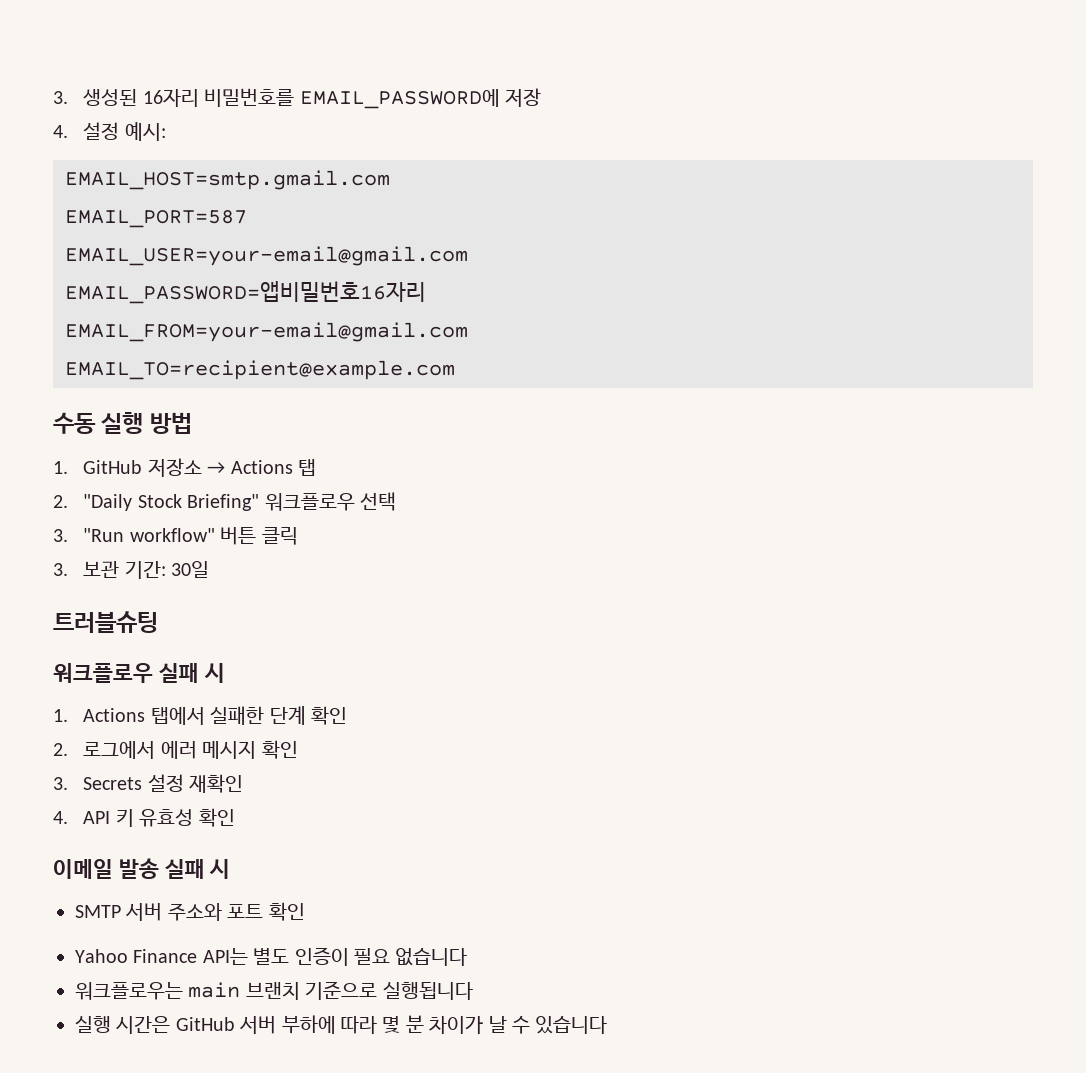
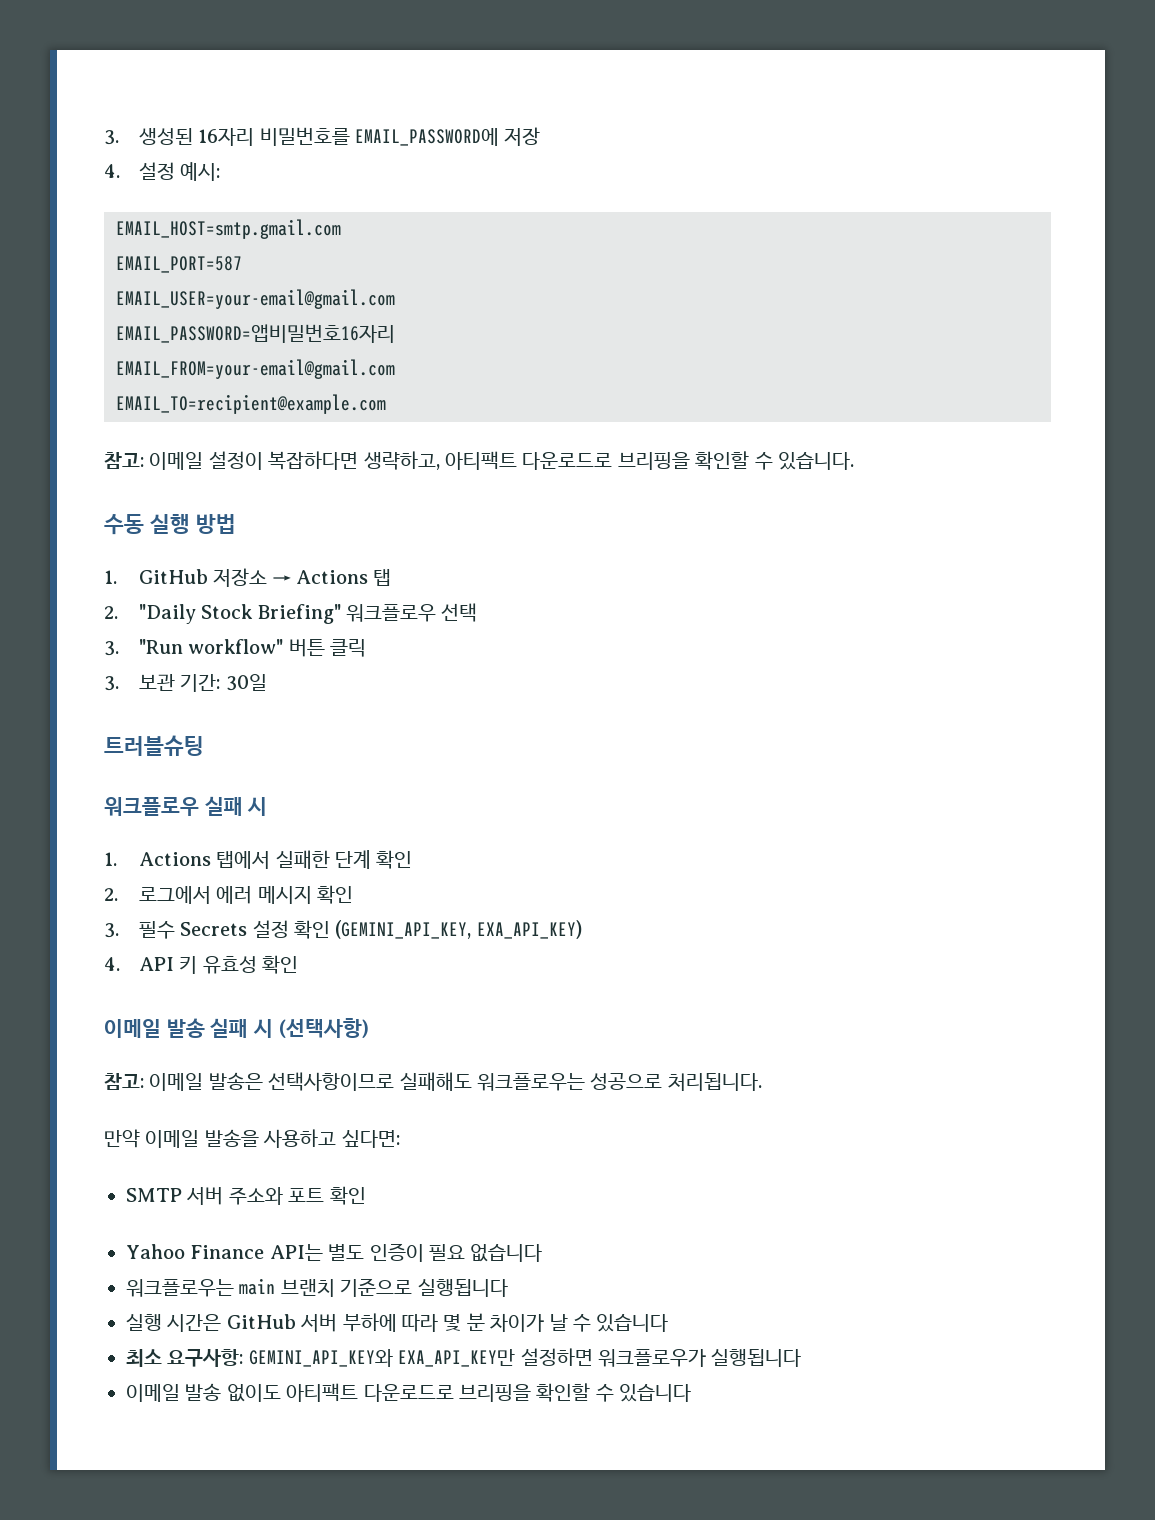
+ 참고: 이메일 설정이 복잡하다면 생략하고, 아티팩트 다운로드로 브리핑을 확인할 수 있습니다.
- 3. Secrets 설정 재확인
+ 3. 필수 Secrets 설정 확인 (GEMINI_API_KEY, EXA_API_KEY)
- 이메일 발송 실패 시
+ 이메일 발송 실패 시 (선택사항)
+ 참고: 이메일 발송은 선택사항이므로 실패해도 워크플로우는 성공으로 처리됩니다.
+ 만약 이메일 발송을 사용하고 싶다면:
+ 최소 요구사항: GEMINI_API_KEY와 EXA_API_KEY만 설정하면 워크플로우가 실행됩니다
+ 이메일 발송 없이도 아티팩트 다운로드로 브리핑을 확인할 수 있습니다

